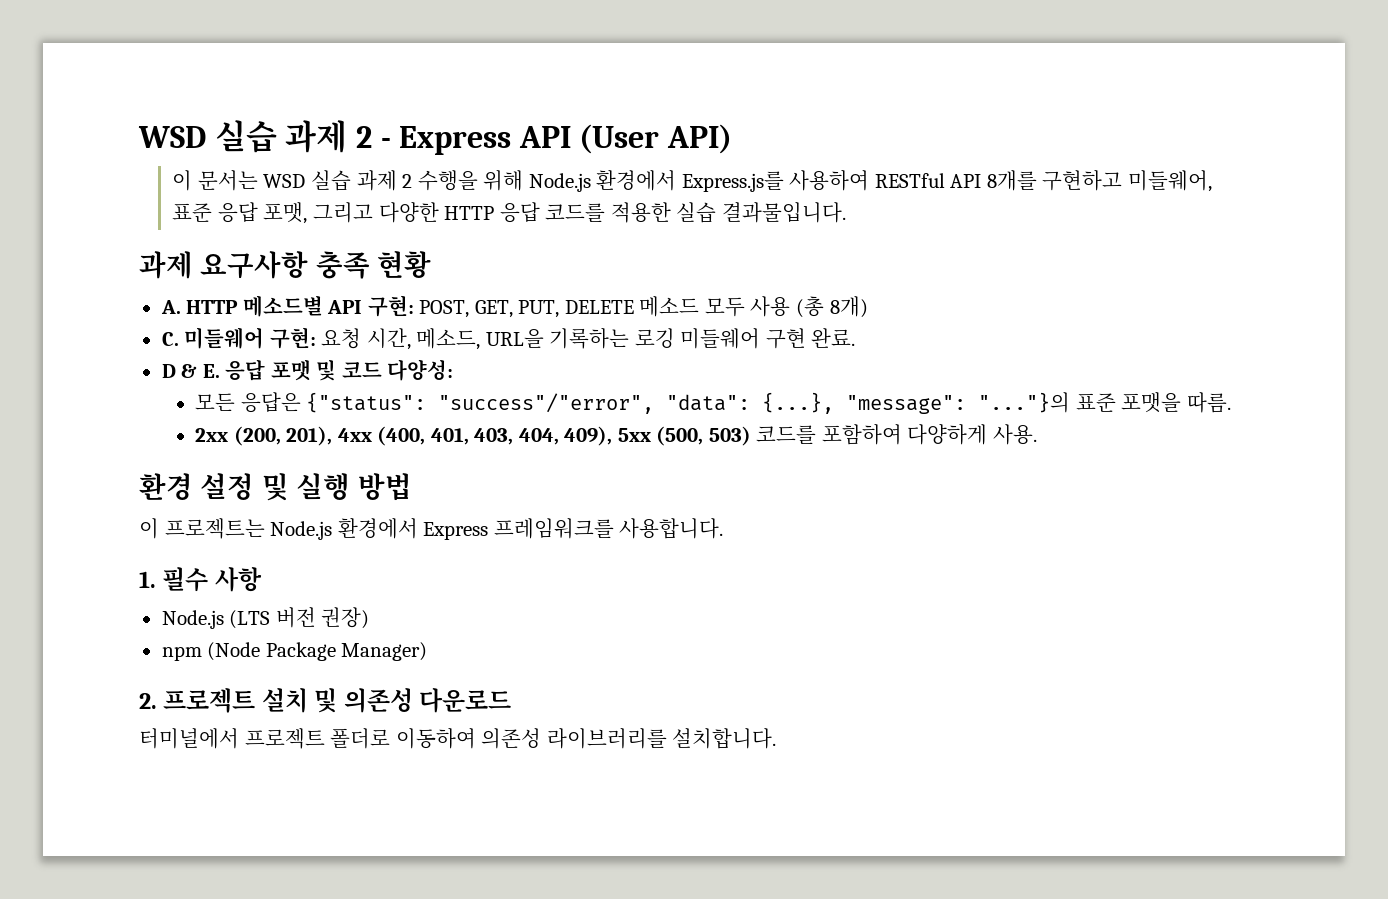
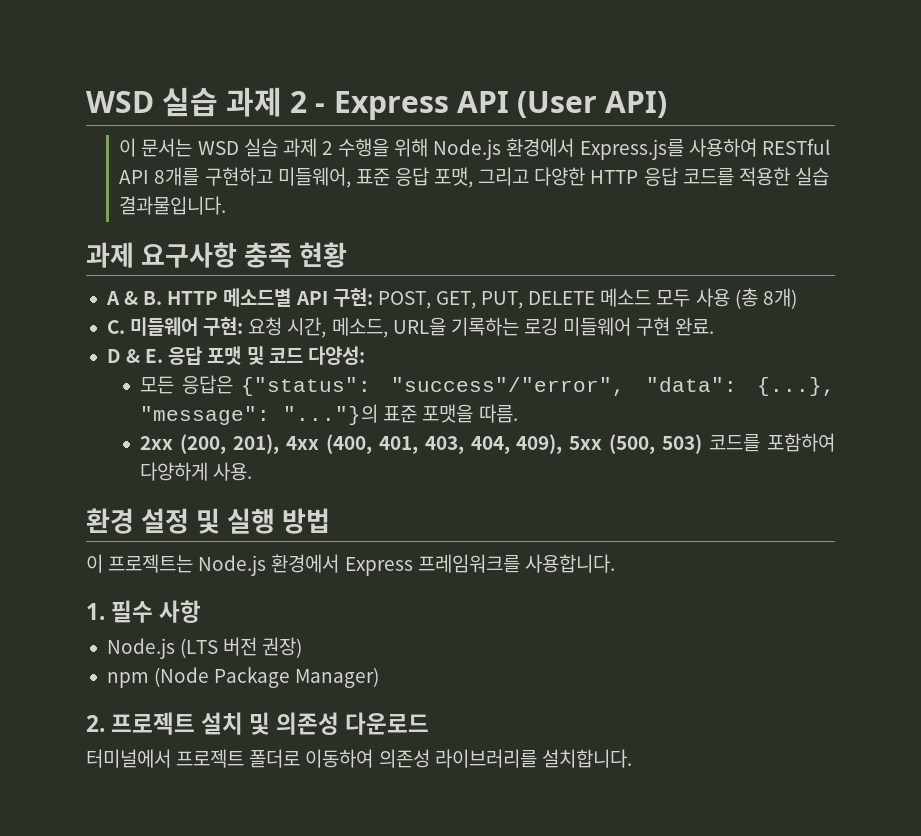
- A. HTTP 메소드별 API 구현: POST, GET, PUT, DELETE 메소드 모두 사용 (총 8개)
+ A & B. HTTP 메소드별 API 구현: POST, GET, PUT, DELETE 메소드 모두 사용 (총 8개)

